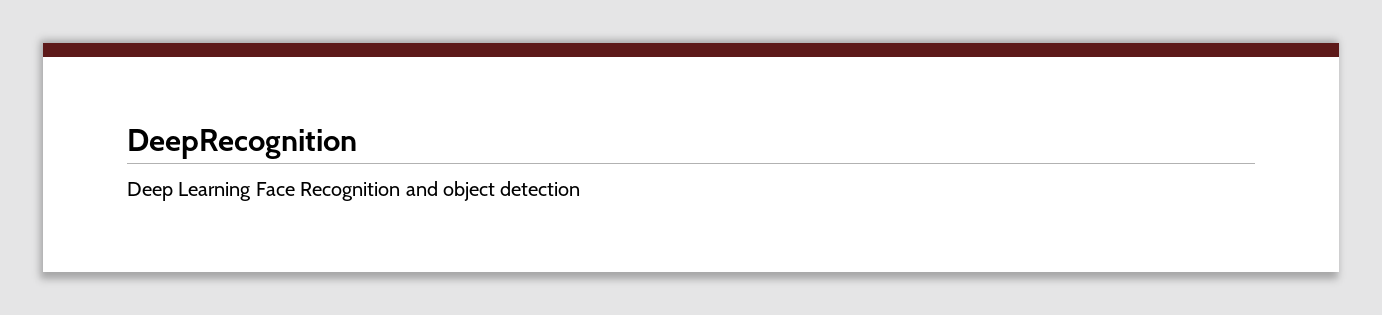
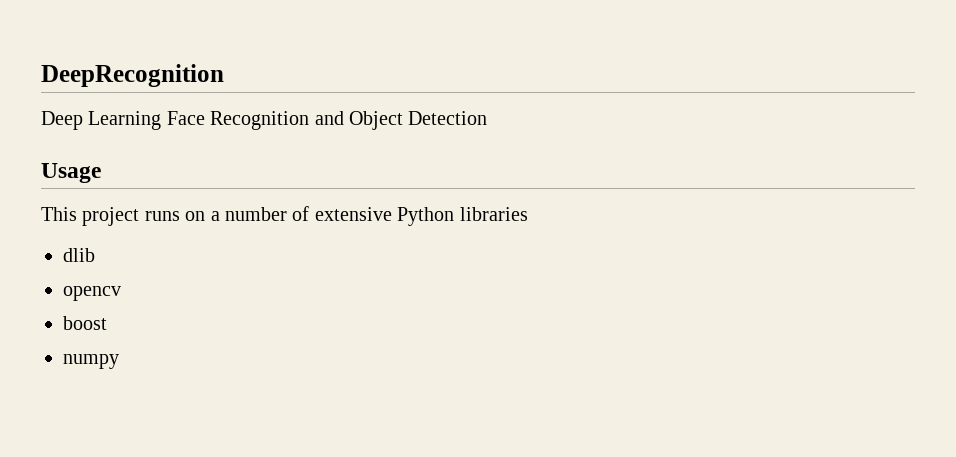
- Deep Learning Face Recognition and object detection
+ Deep Learning Face Recognition and Object Detection
+ Usage
+ This project runs on a number of extensive Python libraries
+ dlib
+ opencv
+ boost
+ numpy

